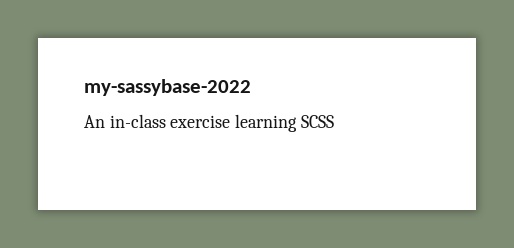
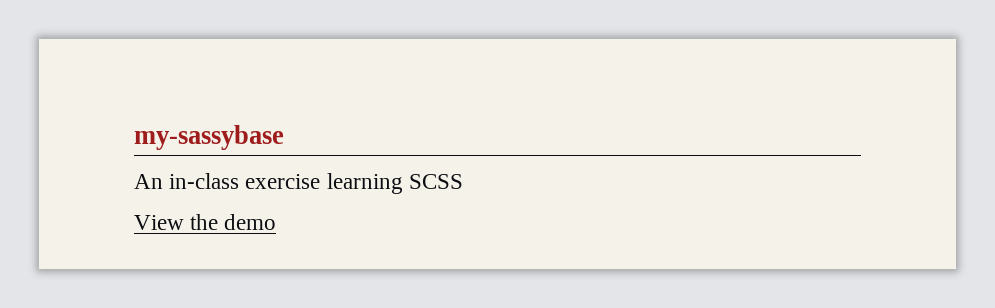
- my-sassybase-2022
+ my-sassybase
+ View the demo

